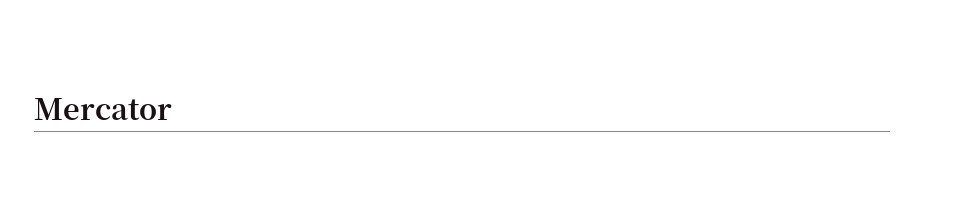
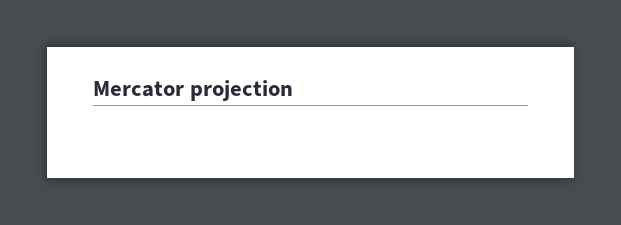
- Mercator
+ Mercator projection

